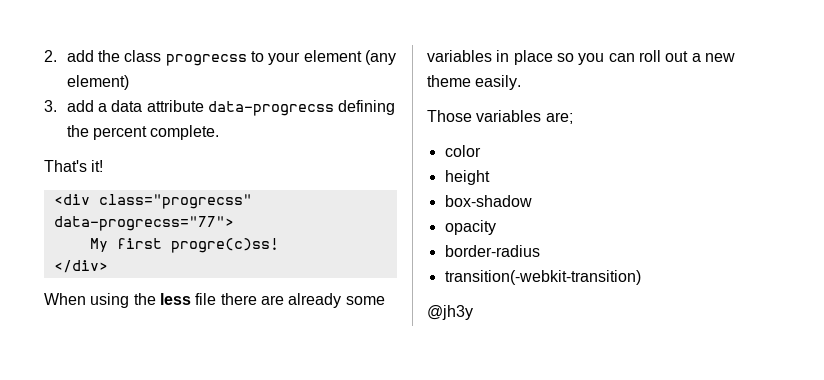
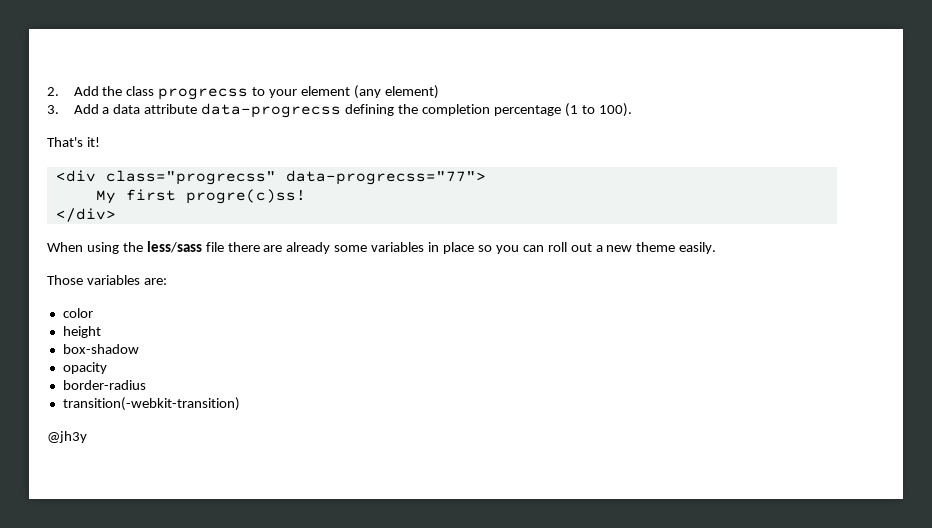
- 2. add the class progrecss to your element (any element)
+ 2. Add the class progrecss to your element (any element)
- 3. add a data attribute data-progrecss defining the percent complete.
+ 3. Add a data attribute data-progrecss defining the completion percentage (1 to 100).
- When using the less file there are already some variables in place so you can roll out a new theme easily.
+ When using the less/sass file there are already some variables in place so you can roll out a new theme easily.
- Those variables are;
+ Those variables are:

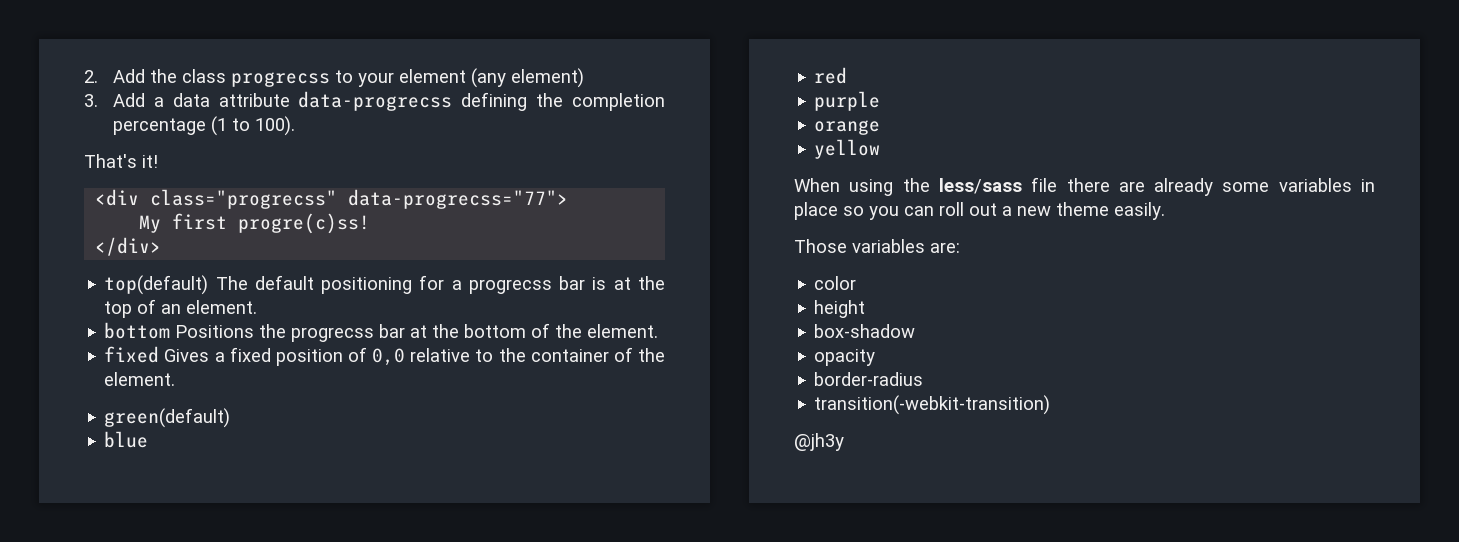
+ top(default) The default positioning for a progrecss bar is at the top of an element.
+ bottom Positions the progrecss bar at the bottom of the element.
+ fixed Gives a fixed position of 0,0 relative to the container of the element.
+ green(default)
+ blue
+ red
+ purple
+ orange
+ yellow

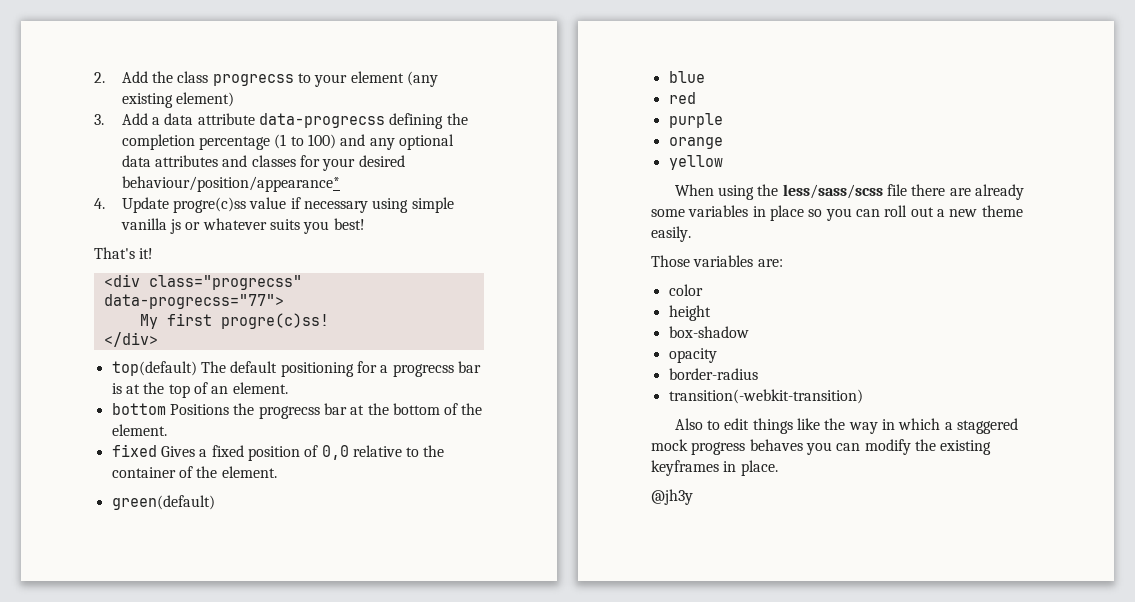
- 2. Add the class progrecss to your element (any element)
+ 2. Add the class progrecss to your element (any existing element)
- 3. Add a data attribute data-progrecss defining the completion percentage (1 to 100).
+ 3. Add a data attribute data-progrecss defining the completion percentage (1 to 100) and any optional data attributes and classes for your desired behaviour/position/appearance*
+ 4. Update progre(c)ss value if necessary using simple vanilla js or whatever suits you best!
- When using the less/sass file there are already some variables in place so you can roll out a new theme easily.
+ When using the less/sass/scss file there are already some variables in place so you can roll out a new theme easily.
+ Also to edit things like the way in which a staggered mock progress behaves you can modify the existing keyframes in place.

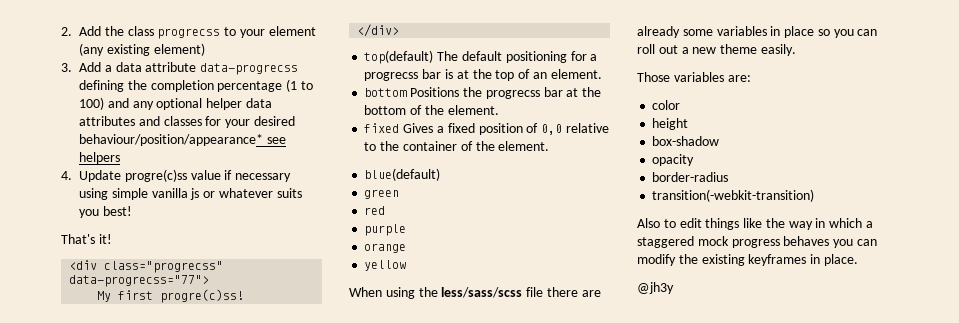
- 3. Add a data attribute data-progrecss defining the completion percentage (1 to 100) and any optional data attributes and classes for your desired behaviour/position/appearance*
+ 3. Add a data attribute data-progrecss defining the completion percentage (1 to 100) and any optional helper data attributes and classes for your desired behaviour/position/appearance* see helpers
- green(default)
- blue
+ blue(default)
+ green

